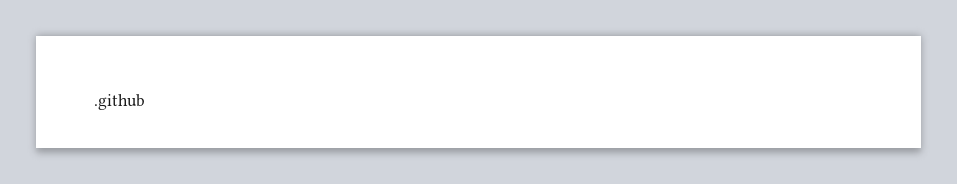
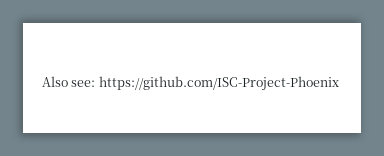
- .github
+ Also see: https://github.com/ISC-Project-Phoenix

